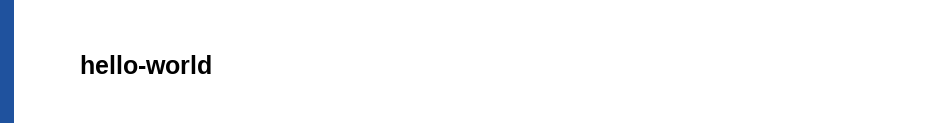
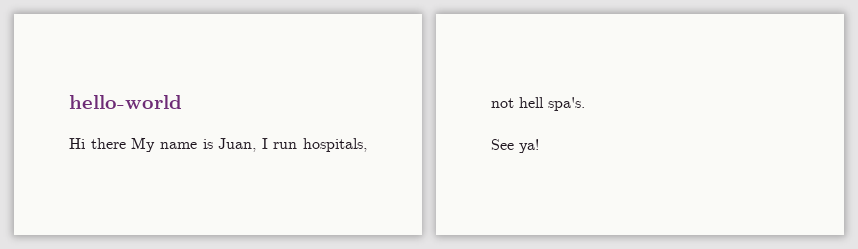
+ Hi there My name is Juan, I run hospitals, not hell spa's.
+ See ya!

